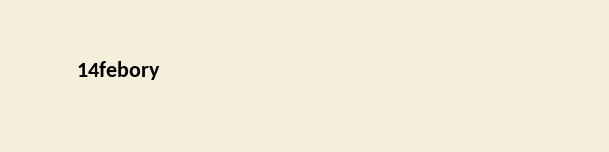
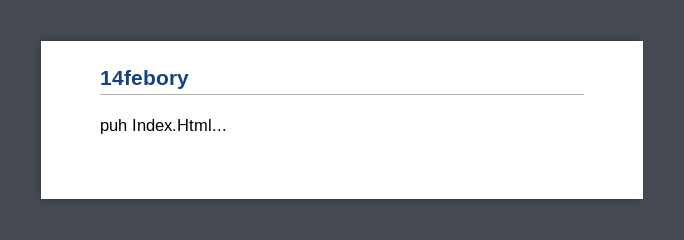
+ puh Index.Html...

